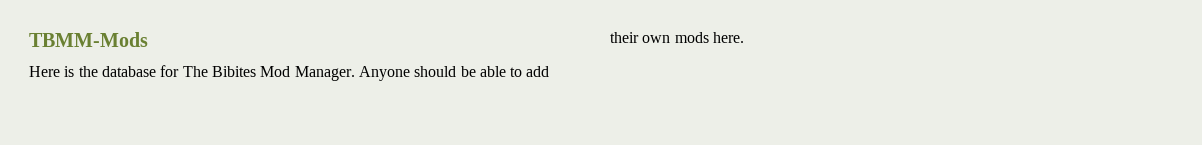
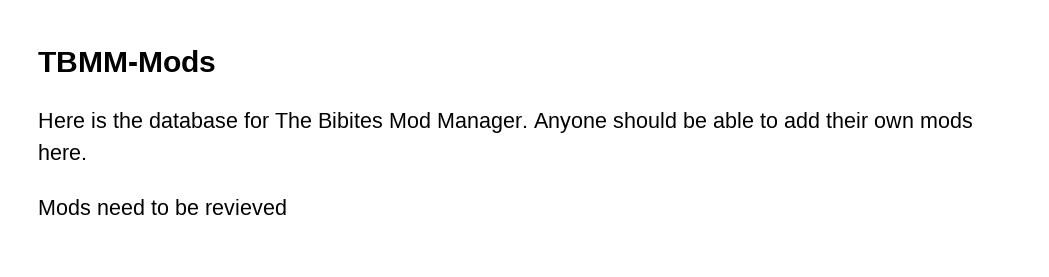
+ Mods need to be revieved

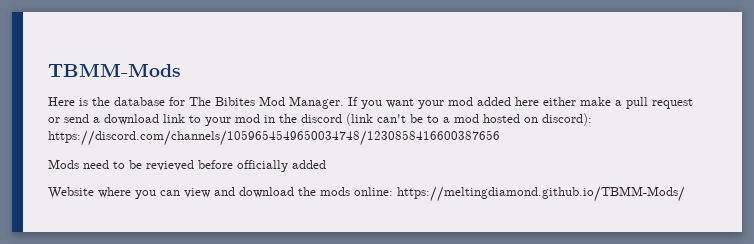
- Anyone should be able to add their own mods here.
+ If you want your mod added here either make a pull request or send a download link to your mod in the discord (link can't be to a mod hosted on discord): https://discord.com/channels/1059654549650034748/1230858416600387656
- Mods need to be revieved
+ Mods need to be revieved before officially added
+ Website where you can view and download the mods online: https://meltingdiamond.github.io/TBMM-Mods/

